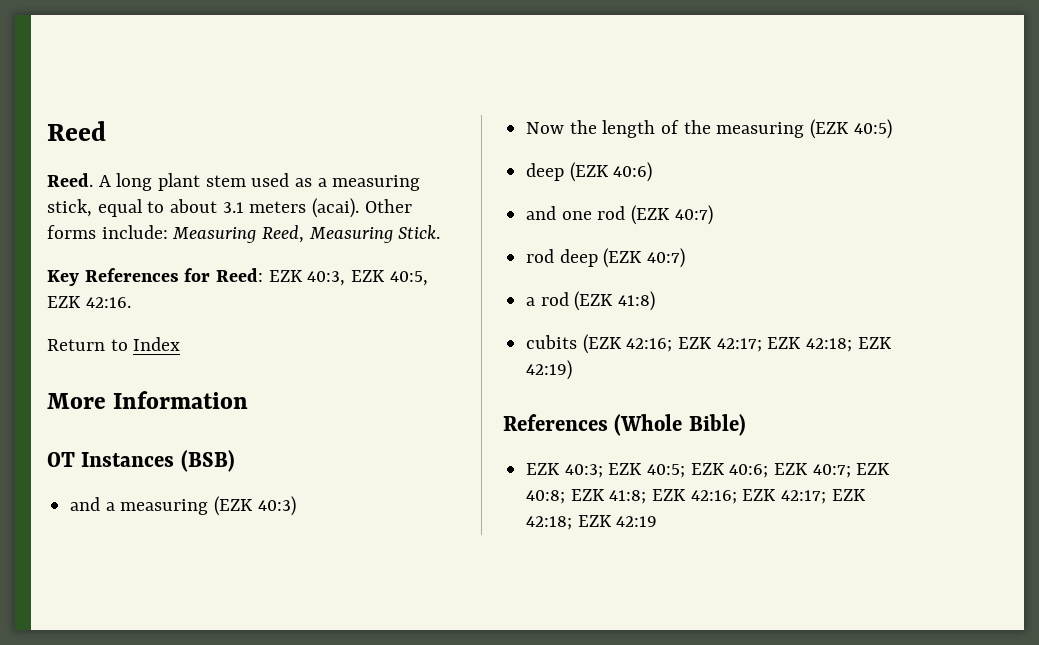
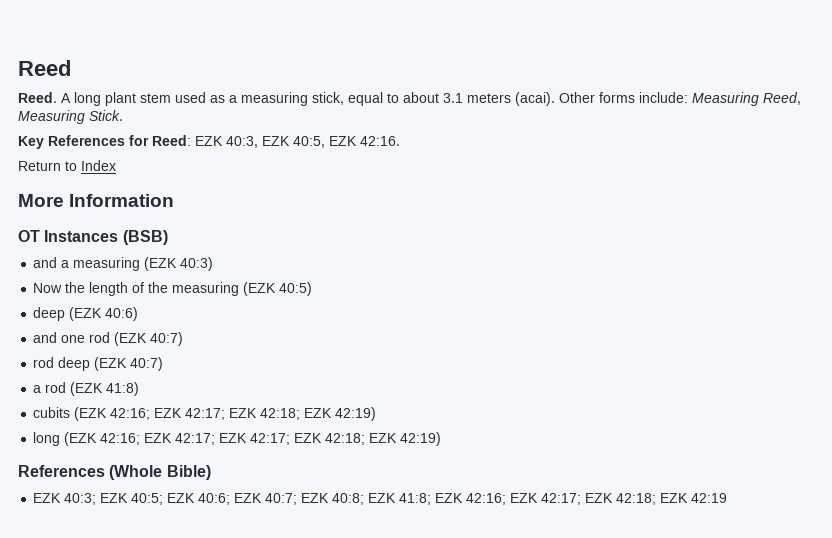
+ long (EZK 42:16; EZK 42:17; EZK 42:17; EZK 42:18; EZK 42:19)

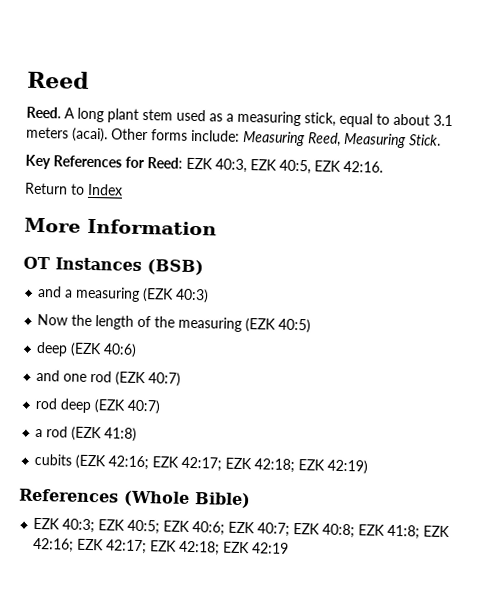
- long (EZK 42:16; EZK 42:17; EZK 42:17; EZK 42:18; EZK 42:19)

